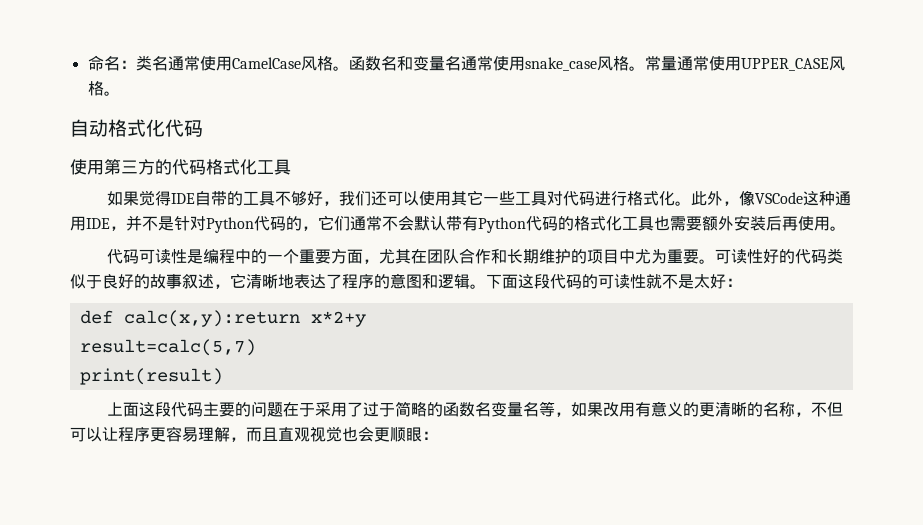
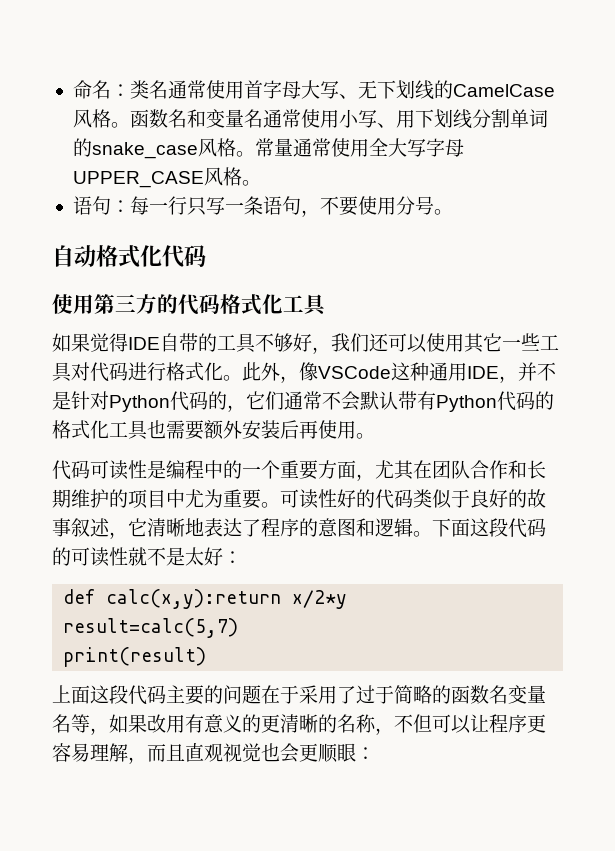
- 命名：类名通常使用CamelCase风格。
+ 命名：类名通常使用首字母大写、无下划线的CamelCase风格。
- 函数名和变量名通常使用snake_case风格。
+ 函数名和变量名通常使用小写、用下划线分割单词的snake_case风格。
- 常量通常使用UPPER_CASE风格。
+ 常量通常使用全大写字母UPPER_CASE风格。
+ 语句：每一行只写一条语句，不要使用分号。
- def calc(x,y):return x*2+y
+ def calc(x,y):return x/2*y

